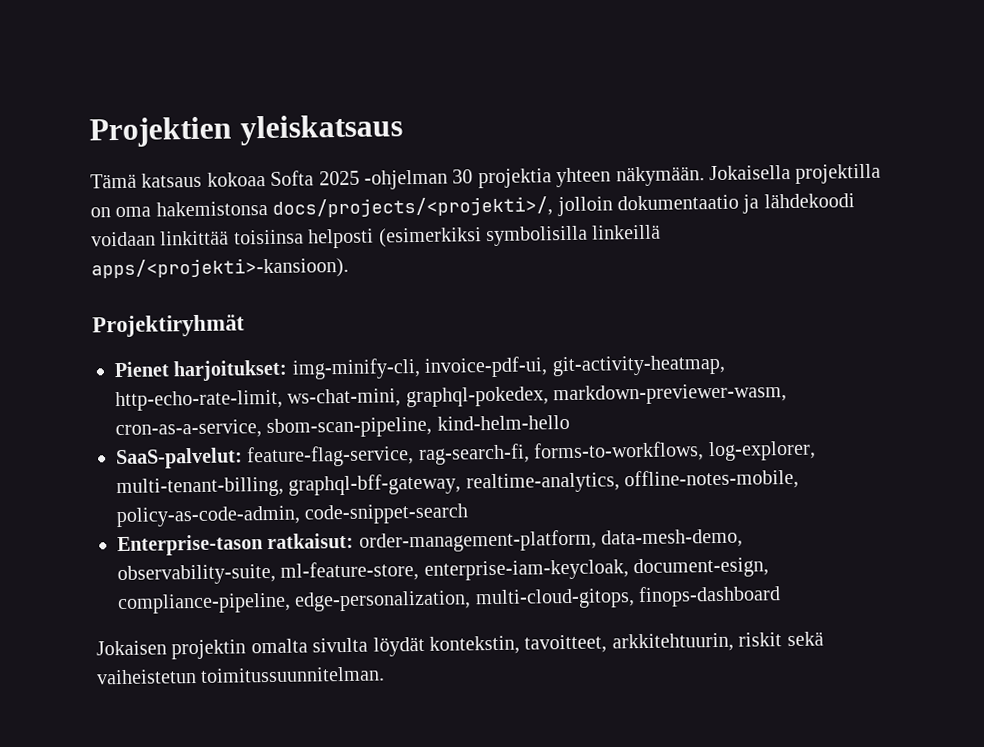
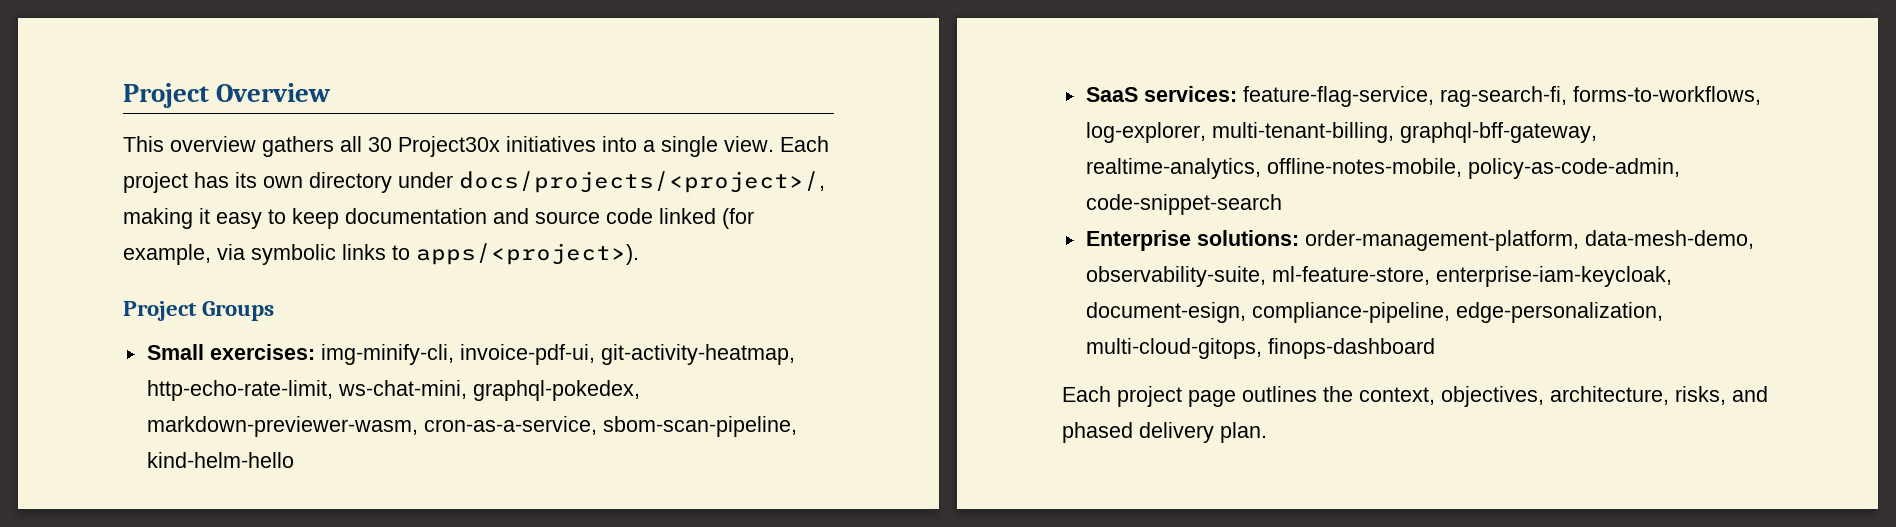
- Projektien yleiskatsaus
- Tämä katsaus kokoaa Softa 2025 -ohjelman 30 projektia yhteen näkymään. Jokaisella projektilla on oma hakemistonsa docs/projects/<projekti>/, jolloin dokumentaatio ja lähdekoodi voidaan linkittää toisiinsa helposti (esimerkiksi symbolisilla linkeillä apps/<projekti>-kansioon).
- Projektiryhmät
- Pienet harjoitukset: img-minify-cli, invoice-pdf-ui, git-activity-heatmap, http-echo-rate-limit, ws-chat-mini, graphql-pokedex, markdown-previewer-wasm, cron-as-a-service, sbom-scan-pipeline, kind-helm-hello
+ Project Overview
+ This overview gathers all 30 Project30x initiatives into a single view. Each project has its own directory under docs/projects/<project>/, making it easy to keep documentation and source code linked (for example, via symbolic links to apps/<project>).
+ Project Groups
+ Small exercises: img-minify-cli, invoice-pdf-ui, git-activity-heatmap, http-echo-rate-limit, ws-chat-mini, graphql-pokedex, markdown-previewer-wasm, cron-as-a-service, sbom-scan-pipeline, kind-helm-hello
- SaaS-palvelut: feature-flag-service, rag-search-fi, forms-to-workflows, log-explorer, multi-tenant-billing, graphql-bff-gateway, realtime-analytics, offline-notes-mobile, policy-as-code-admin, code-snippet-search
+ SaaS services: feature-flag-service, rag-search-fi, forms-to-workflows, log-explorer, multi-tenant-billing, graphql-bff-gateway, realtime-analytics, offline-notes-mobile, policy-as-code-admin, code-snippet-search
- Enterprise-tason ratkaisut: order-management-platform, data-mesh-demo, observability-suite, ml-feature-store, enterprise-iam-keycloak, document-esign, compliance-pipeline, edge-personalization, multi-cloud-gitops, finops-dashboard
+ Enterprise solutions: order-management-platform, data-mesh-demo, observability-suite, ml-feature-store, enterprise-iam-keycloak, document-esign, compliance-pipeline, edge-personalization, multi-cloud-gitops, finops-dashboard
- Jokaisen projektin omalta sivulta löydät kontekstin, tavoitteet, arkkitehtuurin, riskit sekä vaiheistetun toimitussuunnitelman.
+ Each project page outlines the context, objectives, architecture, risks, and phased delivery plan.

